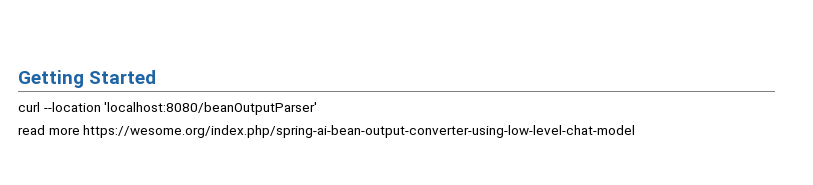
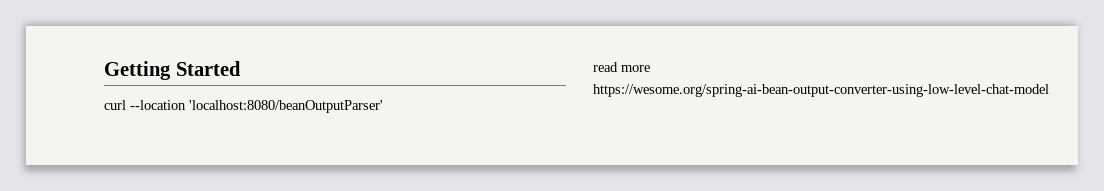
- read more https://wesome.org/index.php/spring-ai-bean-output-converter-using-low-level-chat-model
+ read more https://wesome.org/spring-ai-bean-output-converter-using-low-level-chat-model

